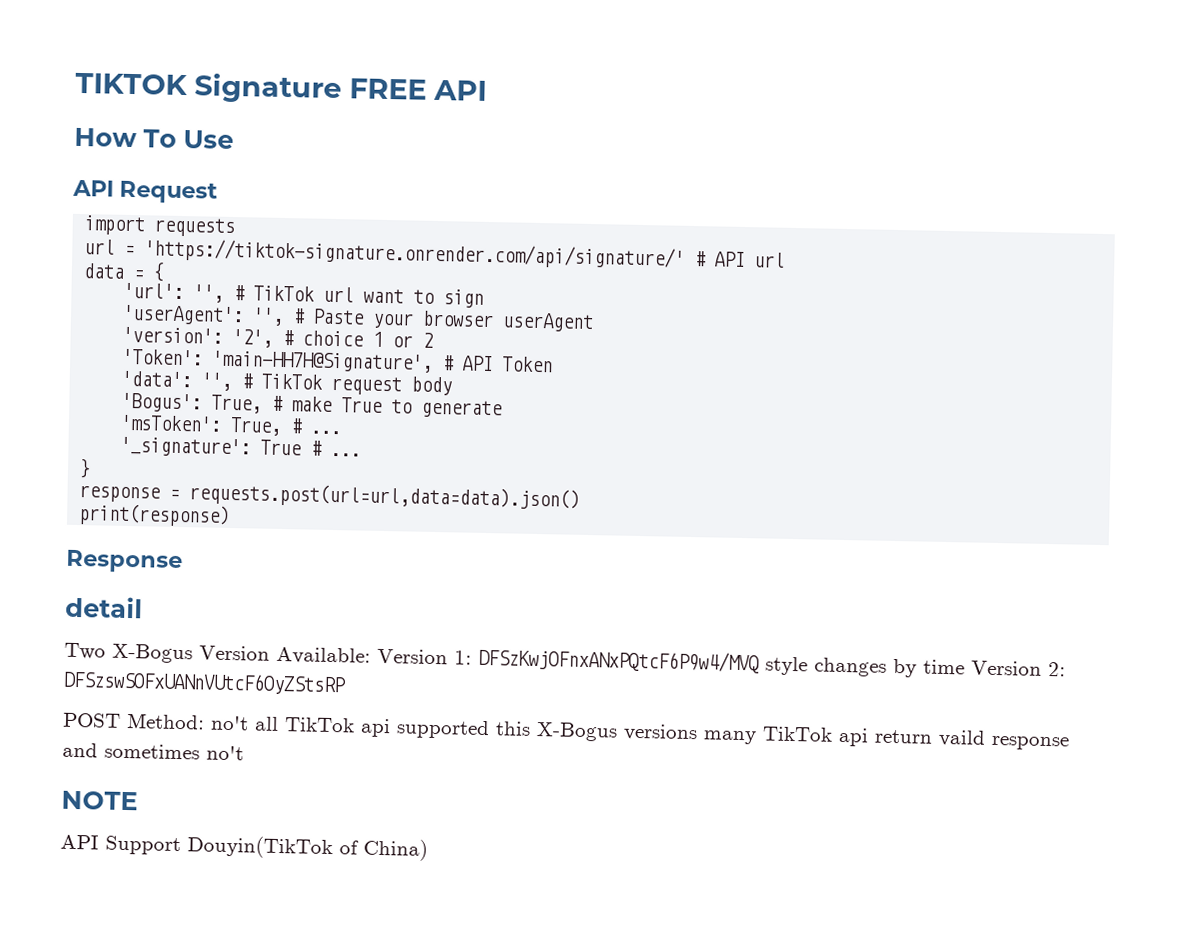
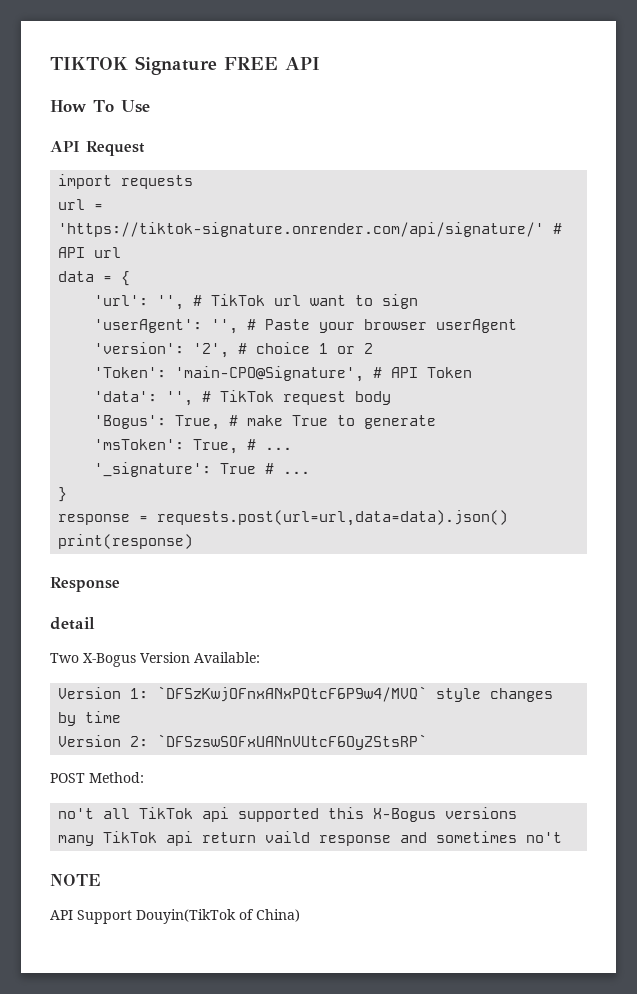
- 'Token': 'main-HH7H@Signature', # API Token
+ 'Token': 'main-CPO@Signature', # API Token
- Two X-Bogus Version Available: Version 1: DFSzKwjOFnxANxPQtcF6P9w4/MVQ style changes by time Version 2: DFSzswSOFxUANnVUtcF6OyZStsRP
+ Two X-Bogus Version Available:
+ Version 1: `DFSzKwjOFnxANxPQtcF6P9w4/MVQ` style changes by time
+ Version 2: `DFSzswSOFxUANnVUtcF6OyZStsRP`
- POST Method: no't all TikTok api supported this X-Bogus versions many TikTok api return vaild response and sometimes no't
+ POST Method:
+ no't all TikTok api supported this X-Bogus versions
+ many TikTok api return vaild response and sometimes no't

